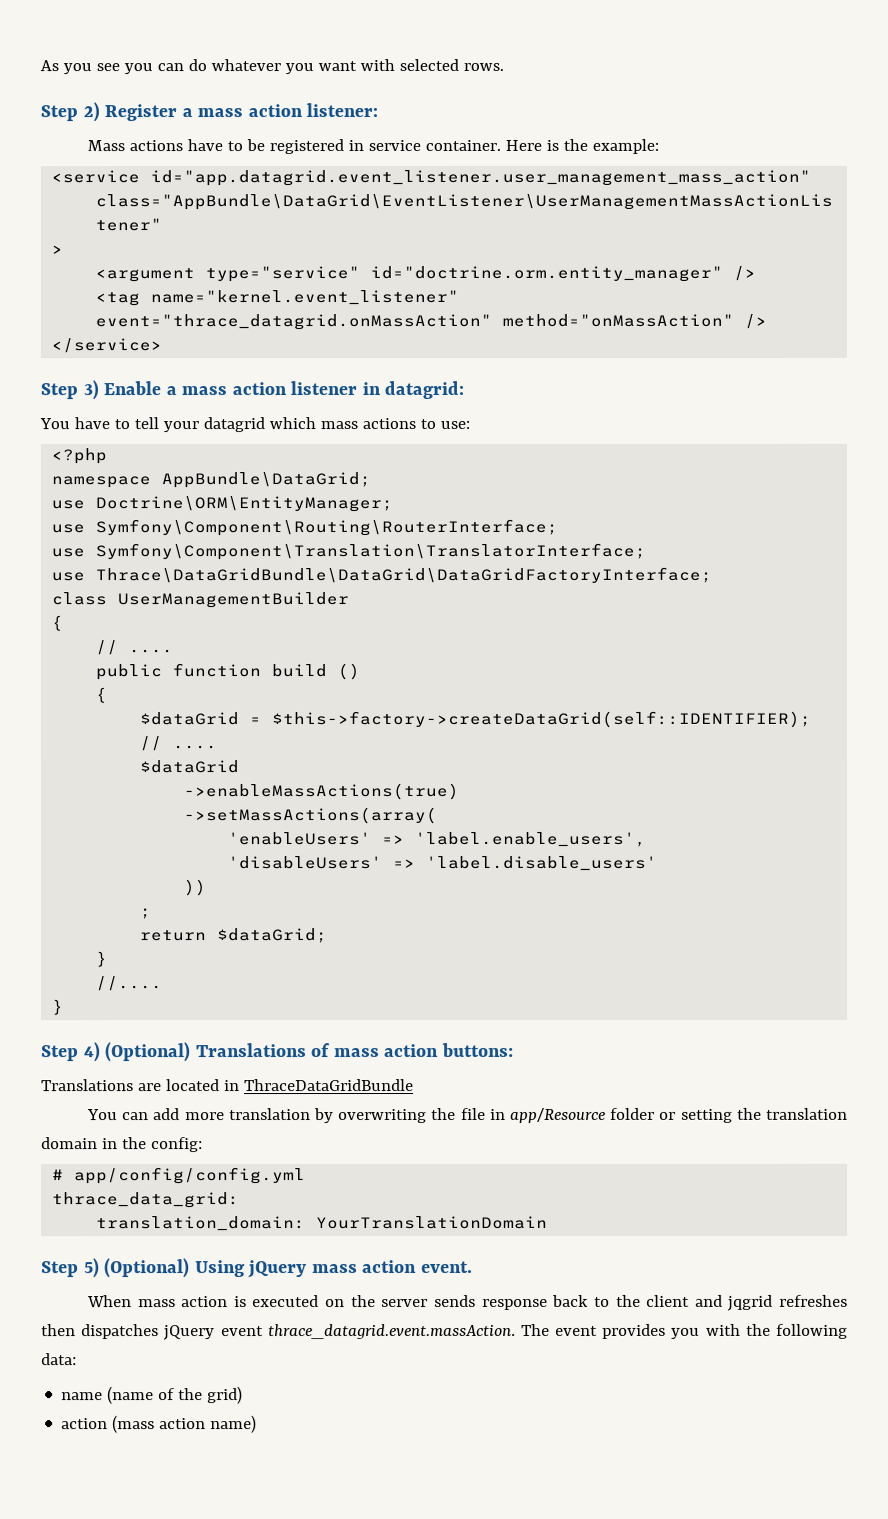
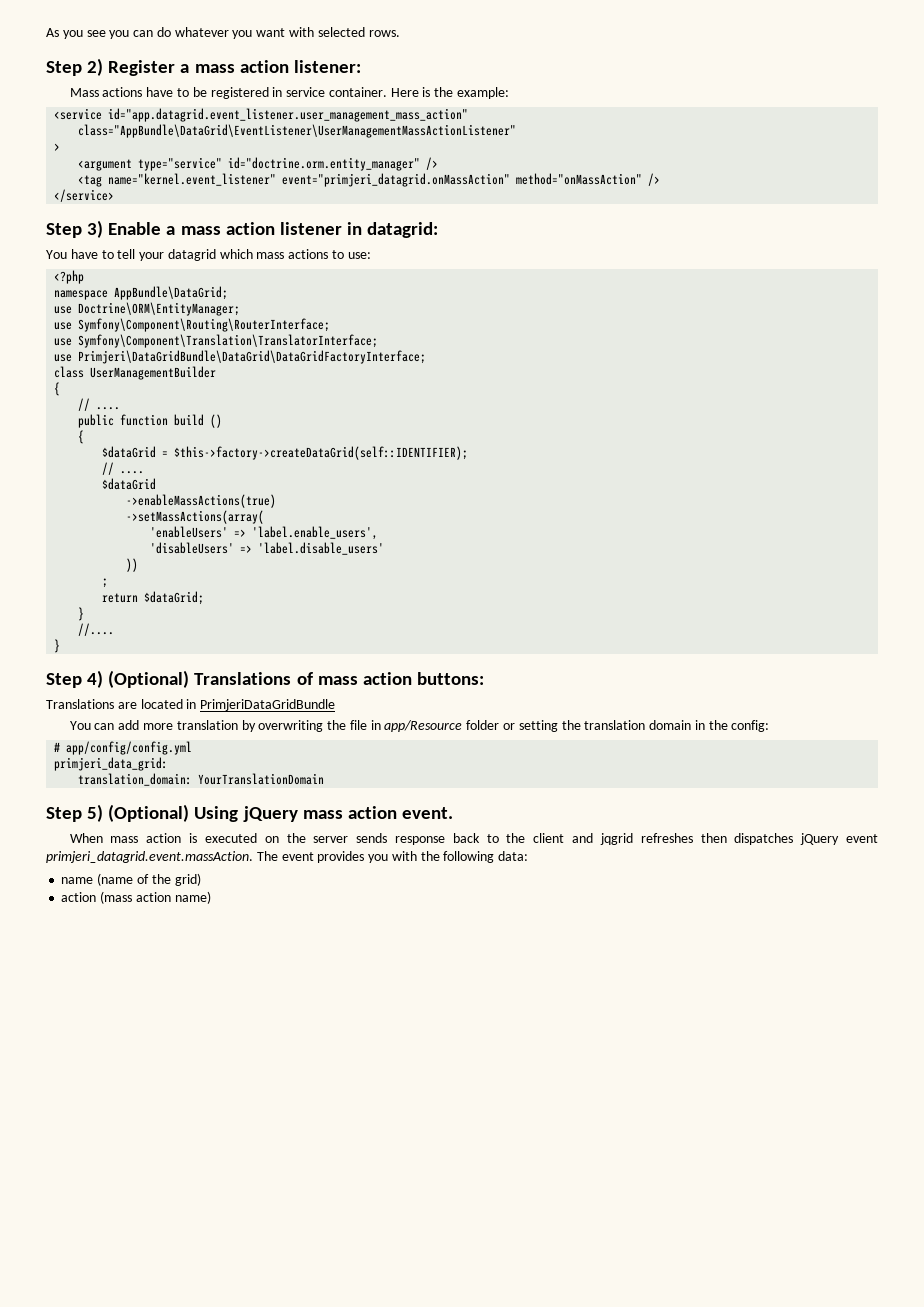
- <tag name="kernel.event_listener" event="thrace_datagrid.onMassAction" method="onMassAction" />
+ <tag name="kernel.event_listener" event="primjeri_datagrid.onMassAction" method="onMassAction" />
- use Thrace\DataGridBundle\DataGrid\DataGridFactoryInterface;
+ use Primjeri\DataGridBundle\DataGrid\DataGridFactoryInterface;
- Translations are located in ThraceDataGridBundle
+ Translations are located in PrimjeriDataGridBundle
- thrace_data_grid:
+ primjeri_data_grid:
- When mass action is executed on the server sends response back to the client and jqgrid refreshes then dispatches jQuery event thrace_datagrid.event.massAction. The event provides you with the following data:
+ When mass action is executed on the server sends response back to the client and jqgrid refreshes then dispatches jQuery event primjeri_datagrid.event.massAction. The event provides you with the following data:

